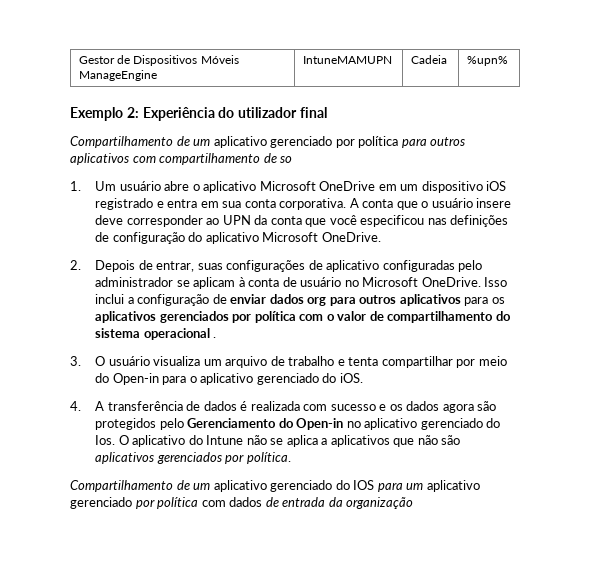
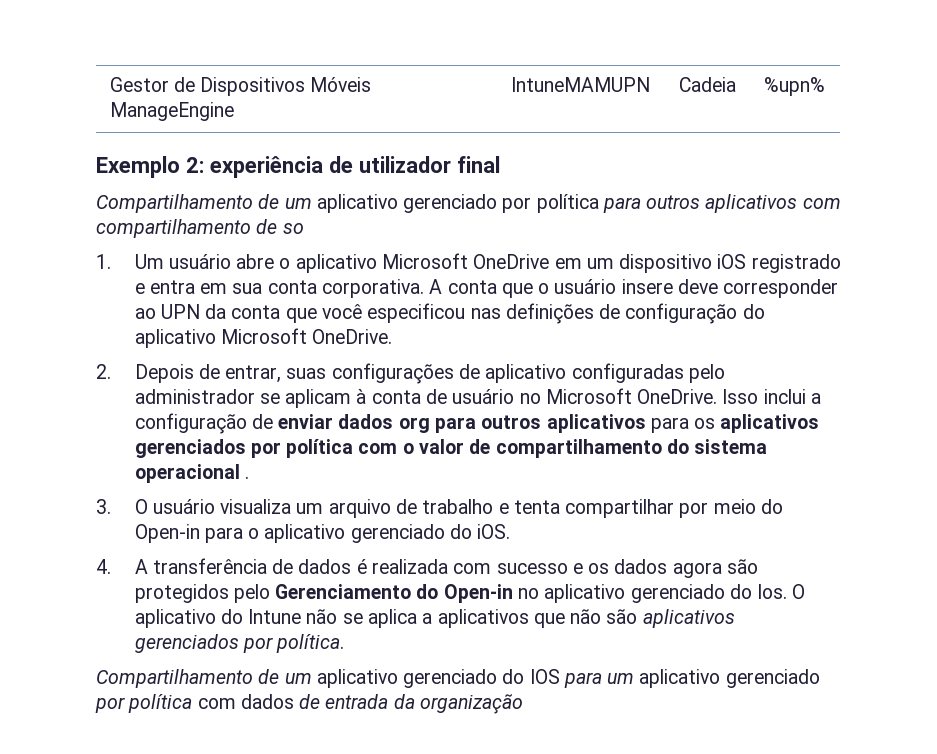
- Exemplo 2: Experiência do utilizador final
+ Exemplo 2: experiência de utilizador final

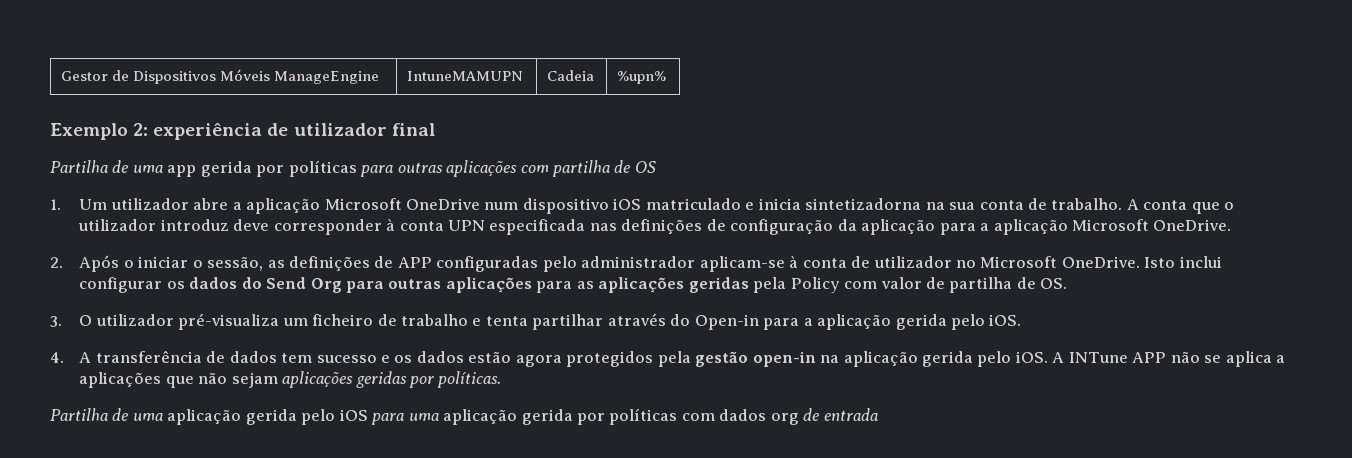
- Compartilhamento de um aplicativo gerenciado por política para outros aplicativos com compartilhamento de so
- 1. Um usuário abre o aplicativo Microsoft OneDrive em um dispositivo iOS registrado e entra em sua conta corporativa. A conta que o usuário insere deve corresponder ao UPN da conta que você especificou nas definições de configuração do aplicativo Microsoft OneDrive.
- 2. Depois de entrar, suas configurações de aplicativo configuradas pelo administrador se aplicam à conta de usuário no Microsoft OneDrive.
+ Partilha de uma app gerida por políticas para outras aplicações com partilha de OS
+ 1. Um utilizador abre a aplicação Microsoft OneDrive num dispositivo iOS matriculado e inicia sintetizadorna na sua conta de trabalho. A conta que o utilizador introduz deve corresponder à conta UPN especificada nas definições de configuração da aplicação para a aplicação Microsoft OneDrive.
+ 2. Após o iniciar o sessão, as definições de APP configuradas pelo administrador aplicam-se à conta de utilizador no Microsoft OneDrive.
- Isso inclui a configuração de enviar dados org para outros aplicativos para os aplicativos gerenciados por política com o valor de compartilhamento do sistema operacional .
- 3. O usuário visualiza um arquivo de trabalho e tenta compartilhar por meio do Open-in para o aplicativo gerenciado do iOS.
+ Isto inclui configurar os dados do Send Org para outras aplicações para as aplicações geridas pela Policy com valor de partilha de OS.
+ 3. O utilizador pré-visualiza um ficheiro de trabalho e tenta partilhar através do Open-in para a aplicação gerida pelo iOS.
- 4. A transferência de dados é realizada com sucesso e os dados agora são protegidos pelo Gerenciamento do Open-in no aplicativo gerenciado do Ios. O aplicativo do Intune não se aplica a aplicativos que não são aplicativos gerenciados por política.
- Compartilhamento de um aplicativo gerenciado do IOS para um aplicativo gerenciado por política com dados de entrada da organização
+ 4. A transferência de dados tem sucesso e os dados estão agora protegidos pela gestão open-in na aplicação gerida pelo iOS. A INTune APP não se aplica a aplicações que não sejam aplicações geridas por políticas.
+ Partilha de uma aplicação gerida pelo iOS para uma aplicação gerida por políticas com dados org de entrada

